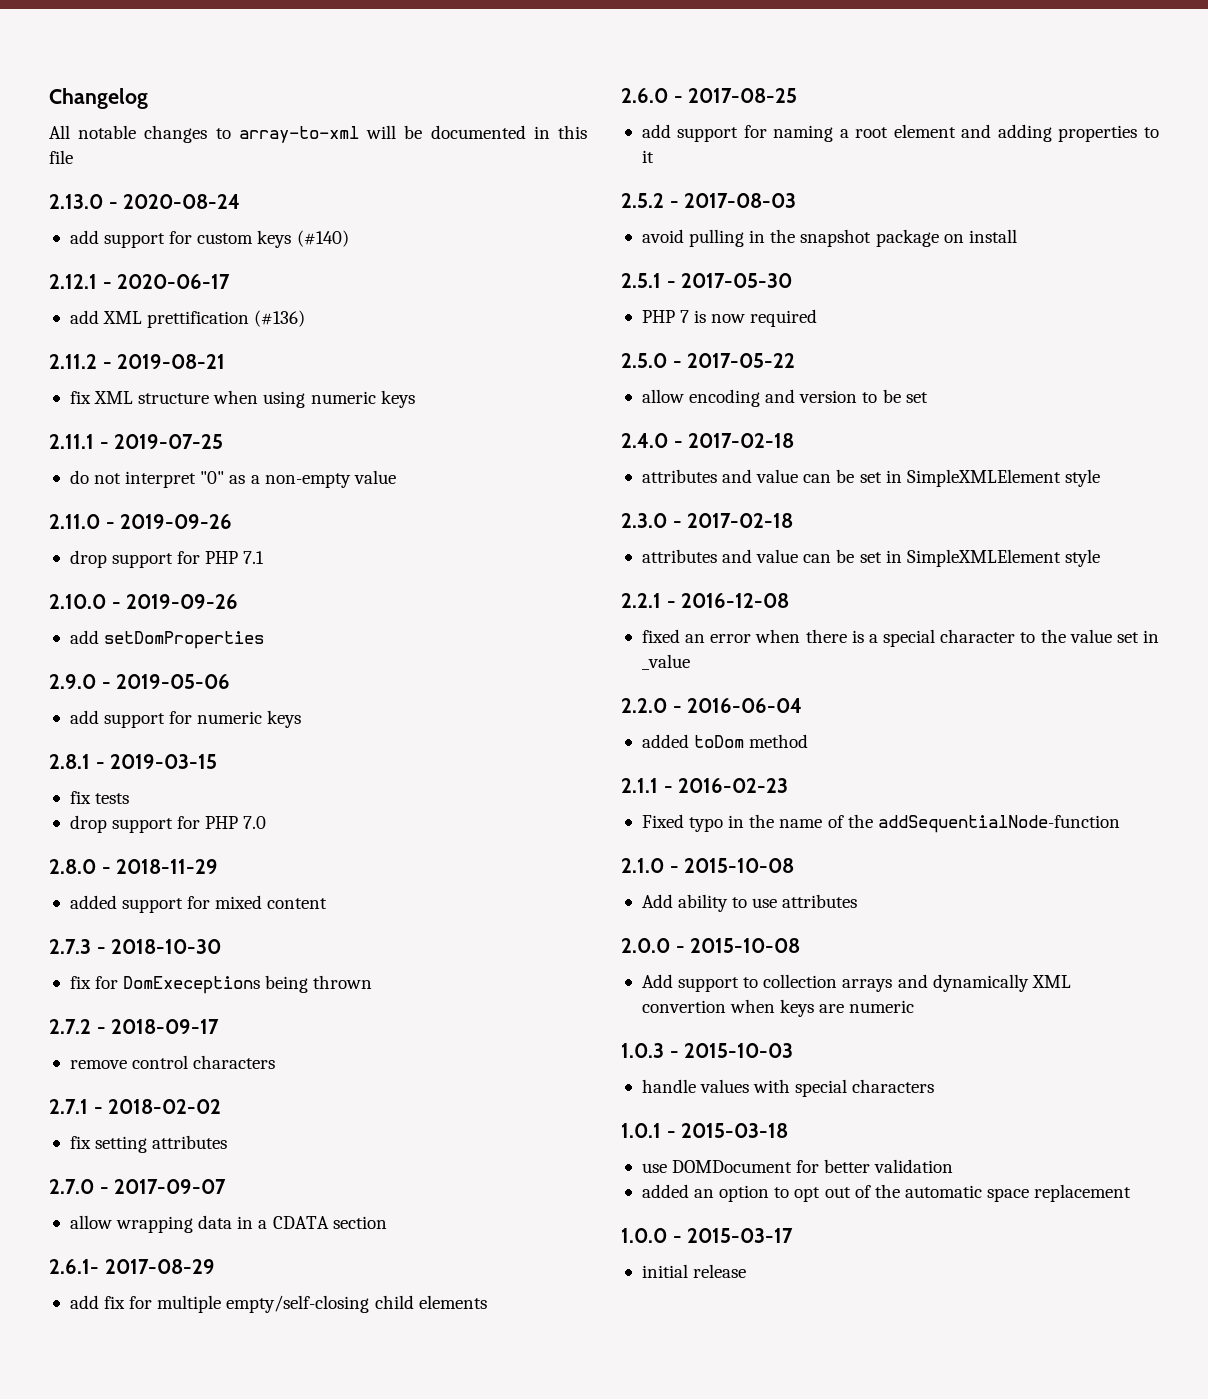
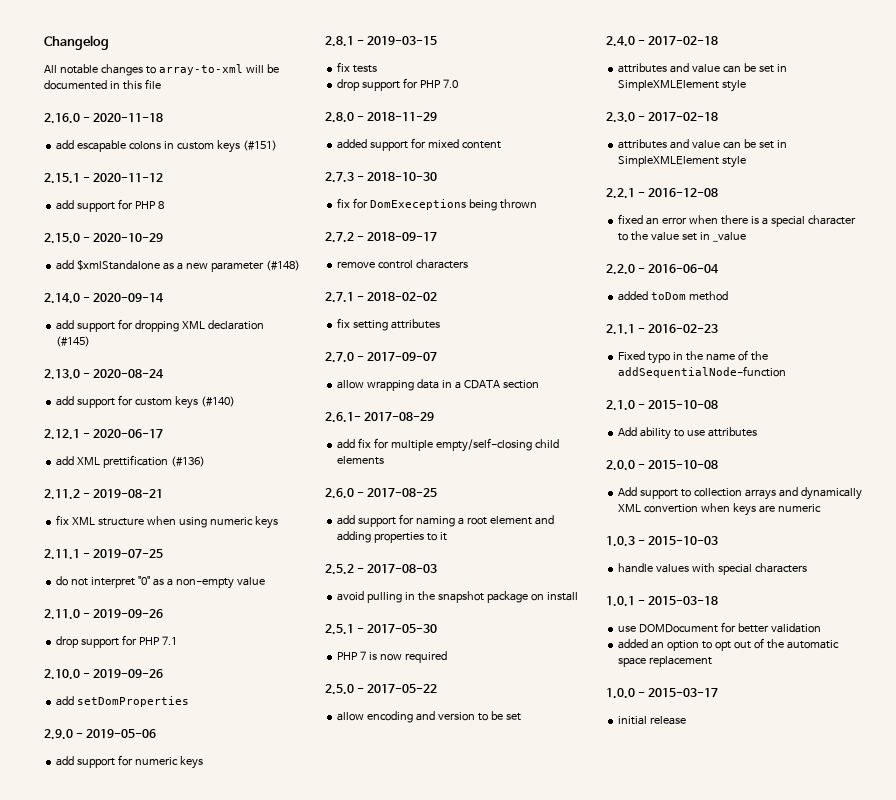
+ 2.16.0 - 2020-11-18
+ add escapable colons in custom keys (#151)
+ 2.15.1 - 2020-11-12
+ add support for PHP 8
+ 2.15.0 - 2020-10-29
+ add $xmlStandalone as a new parameter (#148)
+ 2.14.0 - 2020-09-14
+ add support for dropping XML declaration (#145)

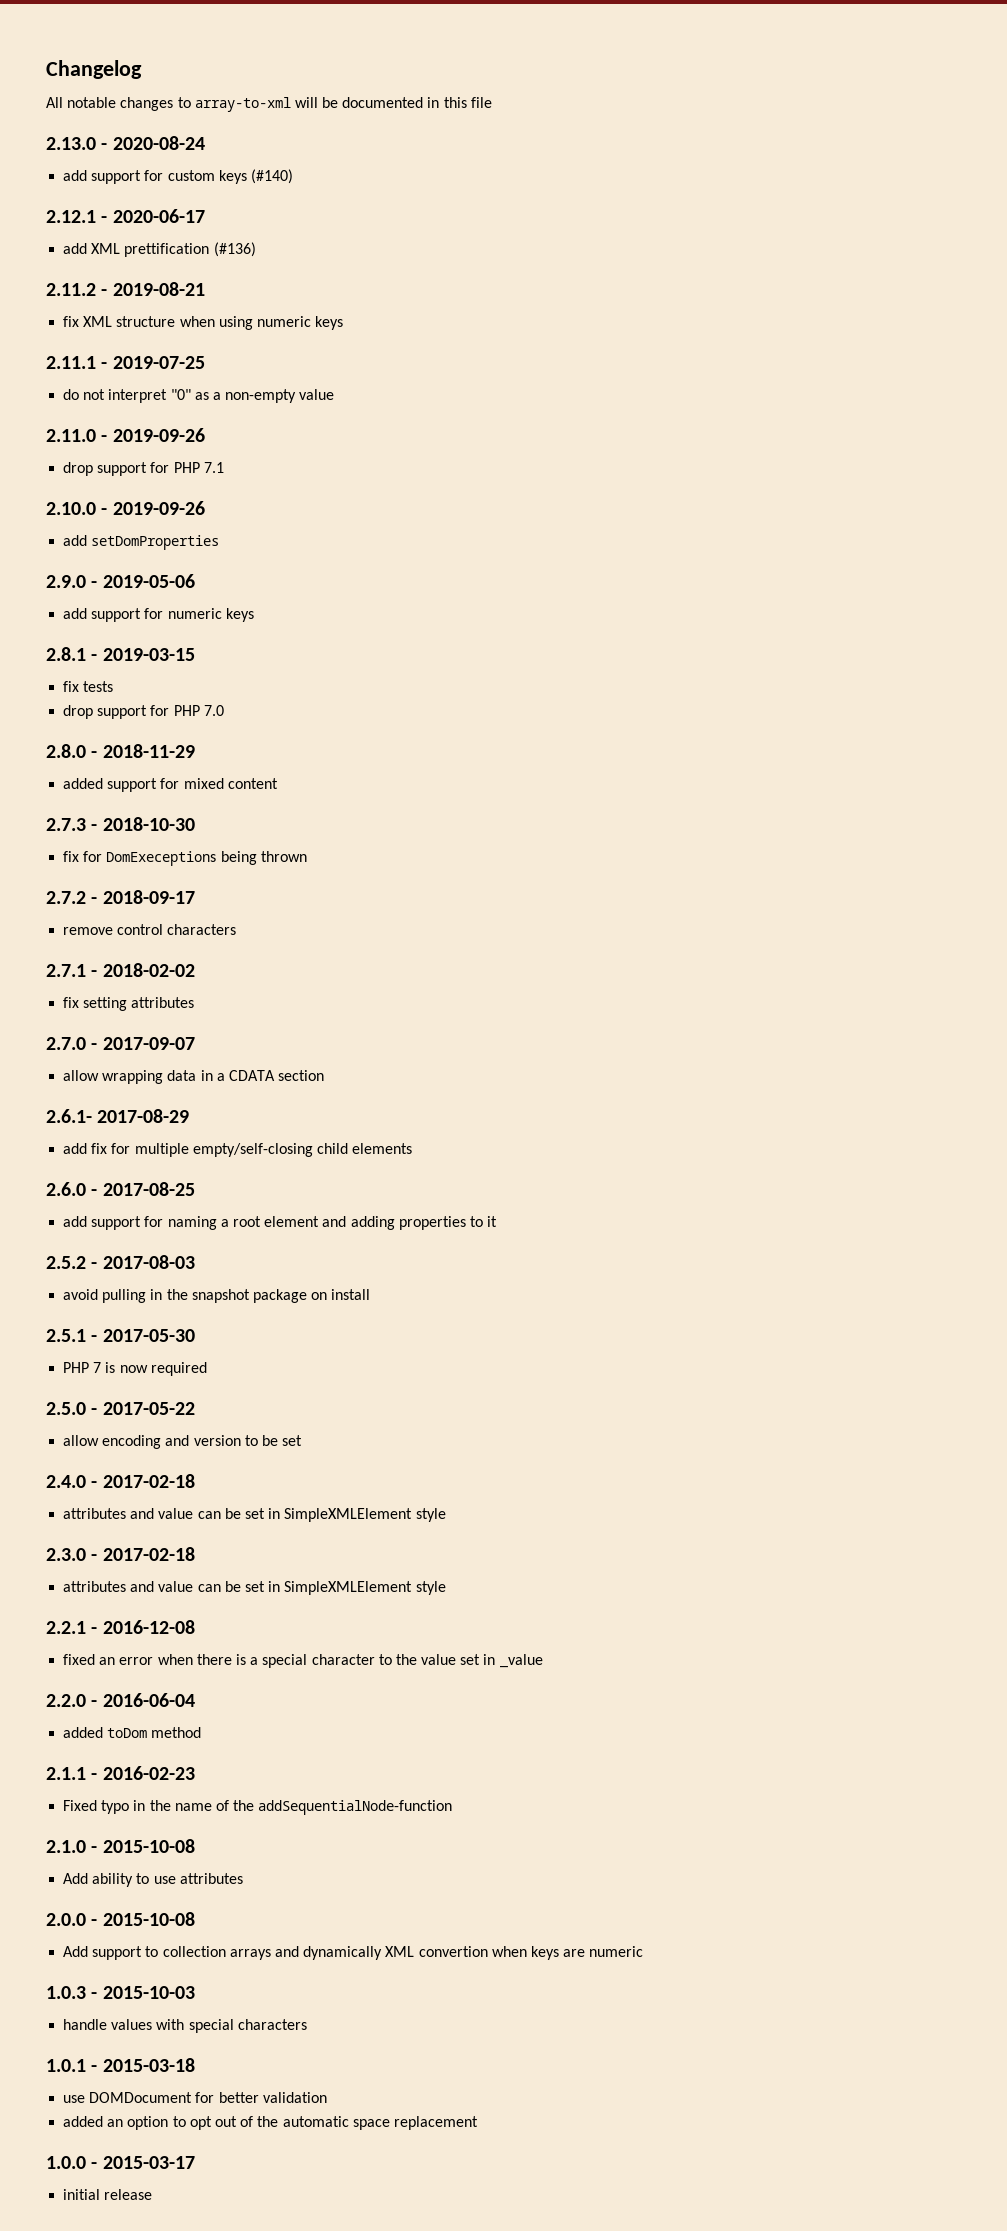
- 2.16.0 - 2020-11-18
- add escapable colons in custom keys (#151)
- 2.15.1 - 2020-11-12
- add support for PHP 8
- 2.15.0 - 2020-10-29
- add $xmlStandalone as a new parameter (#148)
- 2.14.0 - 2020-09-14
- add support for dropping XML declaration (#145)

